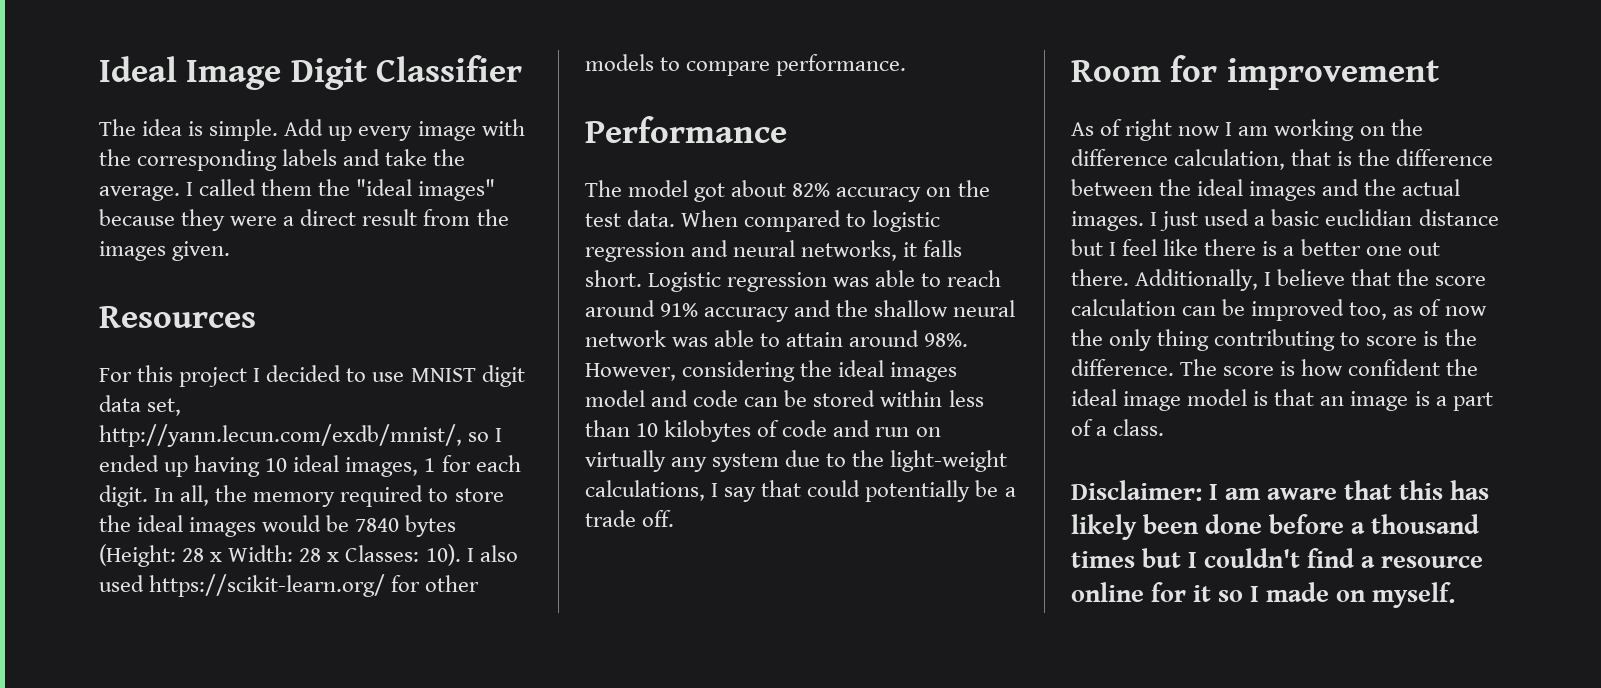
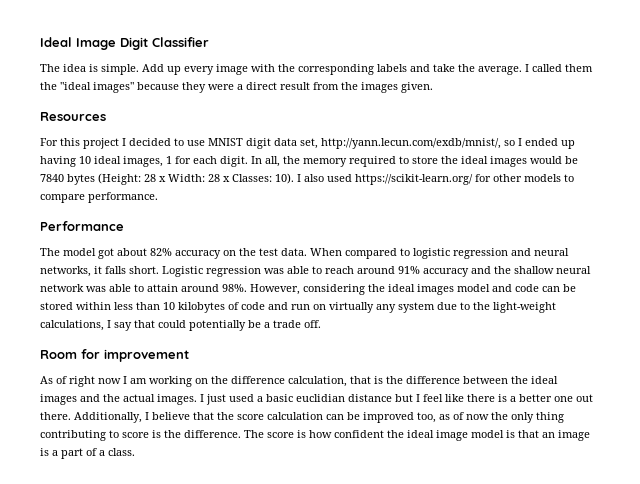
- Disclaimer: I am aware that this has likely been done before a thousand times but I couldn't find a resource online for it so I made on myself.

